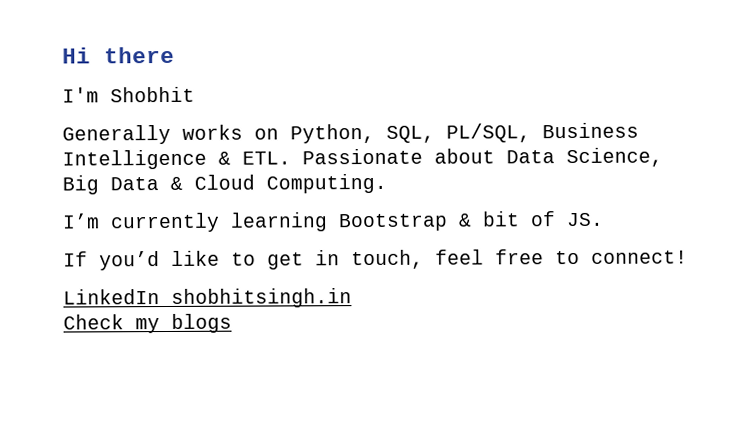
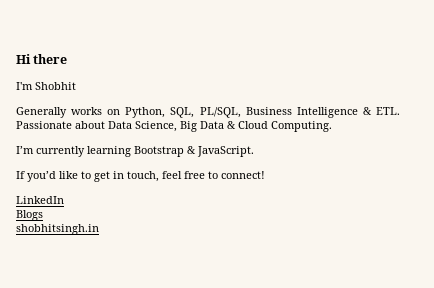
- I’m currently learning Bootstrap & bit of JS.
+ I’m currently learning Bootstrap & JavaScript.
- LinkedIn shobhitsingh.in
+ LinkedIn
+ Blogs
+ shobhitsingh.in
- Check my blogs

